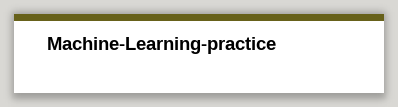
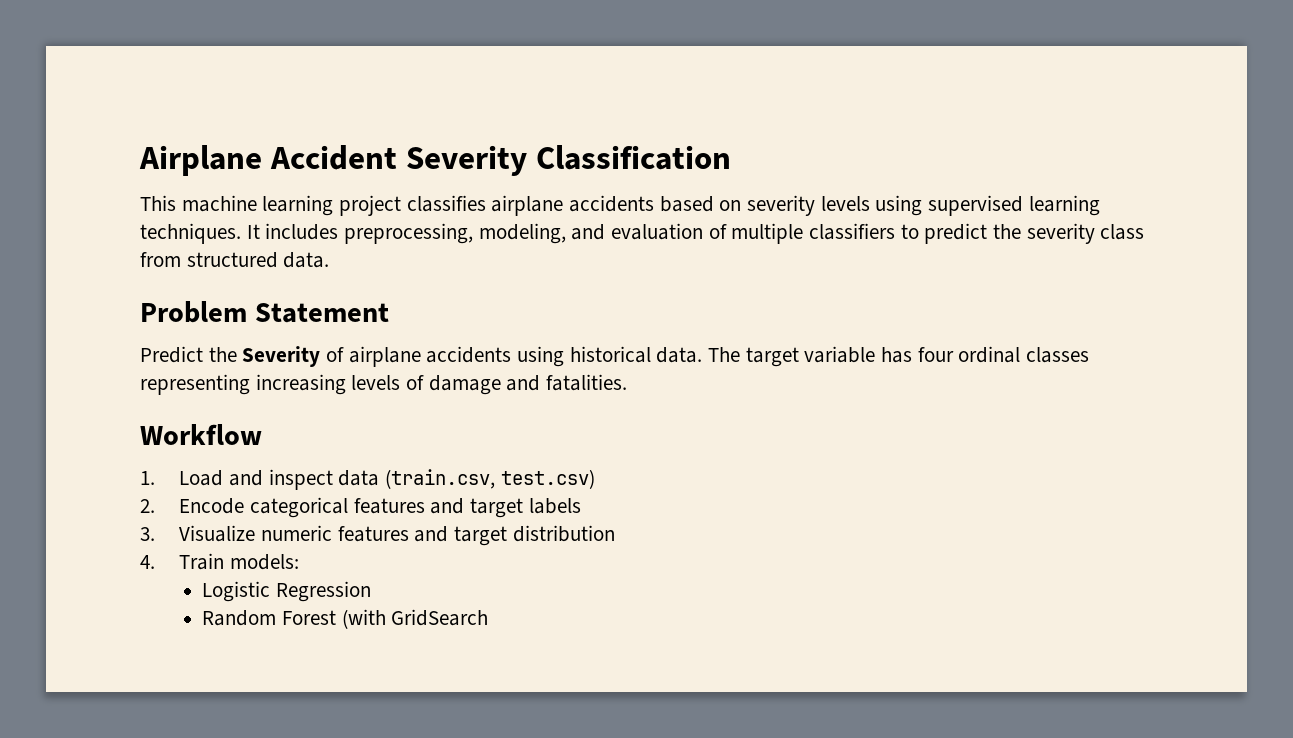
- Machine-Learning-practice
+ Airplane Accident Severity Classification
+ This machine learning project classifies airplane accidents based on severity levels using supervised learning techniques. It includes preprocessing, modeling, and evaluation of multiple classifiers to predict the severity class from structured data.
+ Problem Statement
+ Predict the Severity of airplane accidents using historical data. The target variable has four ordinal classes representing increasing levels of damage and fatalities.
+ Workflow
+ 1. Load and inspect data (train.csv, test.csv)
+ 2. Encode categorical features and target labels
+ 3. Visualize numeric features and target distribution
+ 4. Train models:
+ Logistic Regression
+ Random Forest (with GridSearch

